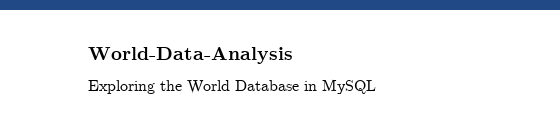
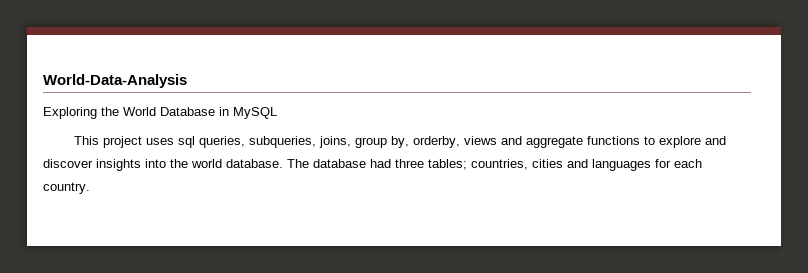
+ This project uses sql queries, subqueries, joins, group by, orderby, views and aggregate functions to explore and discover insights into the world database. The database had three tables; countries, cities and languages for each country.

